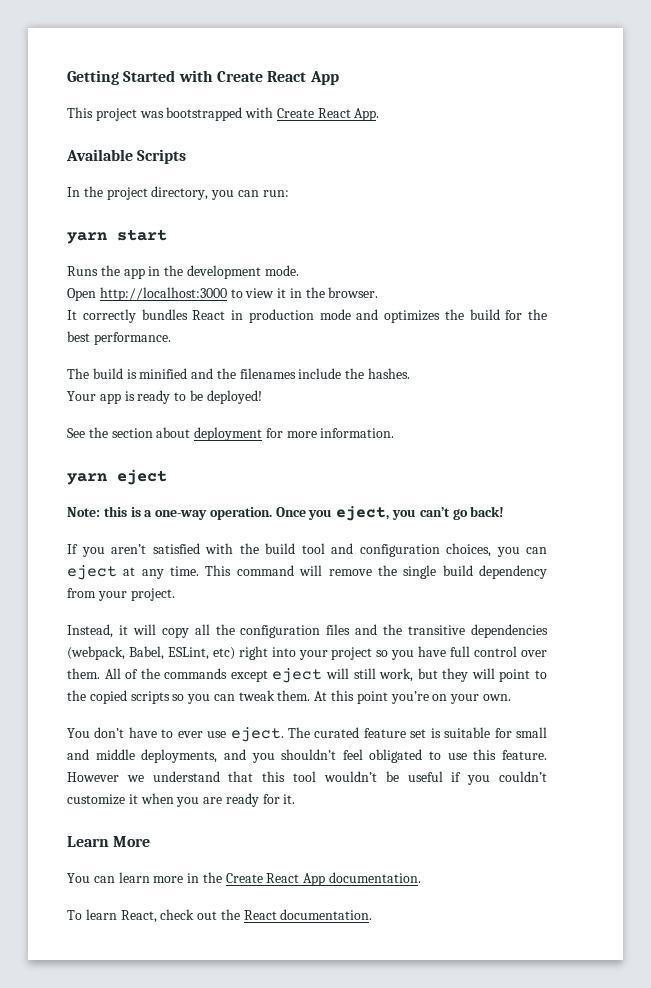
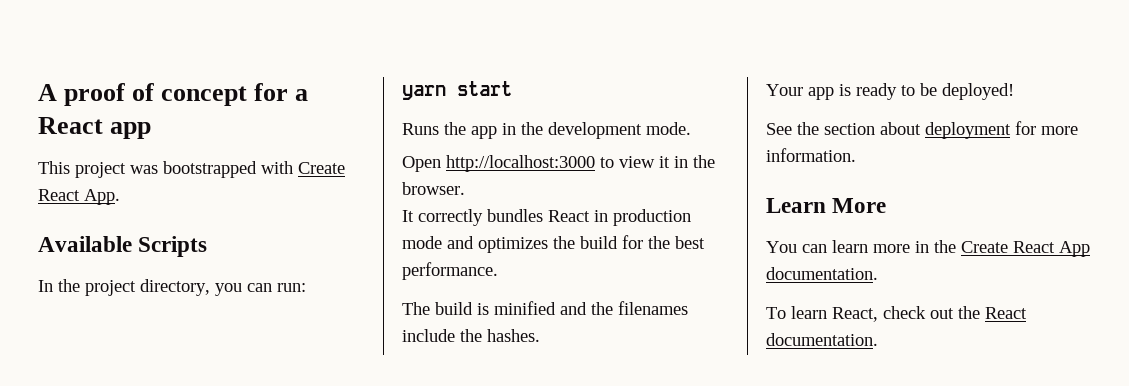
- Getting Started with Create React App
+ A proof of concept for a React app
- yarn eject
- Note: this is a one-way operation. Once you eject, you can’t go back!
- If you aren’t satisfied with the build tool and configuration choices, you can eject at any time. This command will remove the single build dependency from your project.
- Instead, it will copy all the configuration files and the transitive dependencies (webpack, Babel, ESLint, etc) right into your project so you have full control over them. All of the commands except eject will still work, but they will point to the copied scripts so you can tweak them. At this point you’re on your own.
- You don’t have to ever use eject. The curated feature set is suitable for small and middle deployments, and you shouldn’t feel obligated to use this feature. However we understand that this tool wouldn’t be useful if you couldn’t customize it when you are ready for it.

